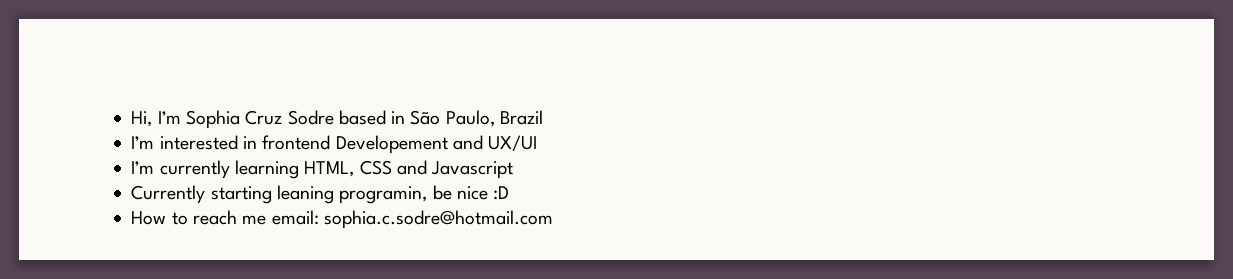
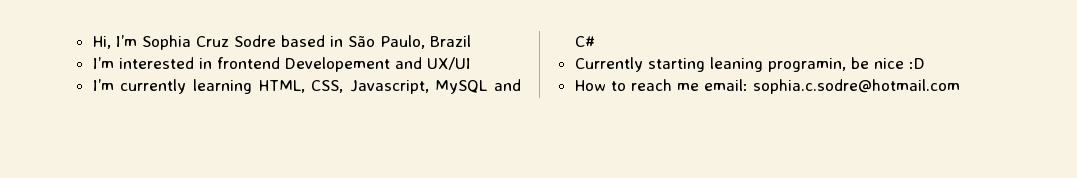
- I’m currently learning HTML, CSS and Javascript
+ I’m currently learning HTML, CSS, Javascript, MySQL and C#

